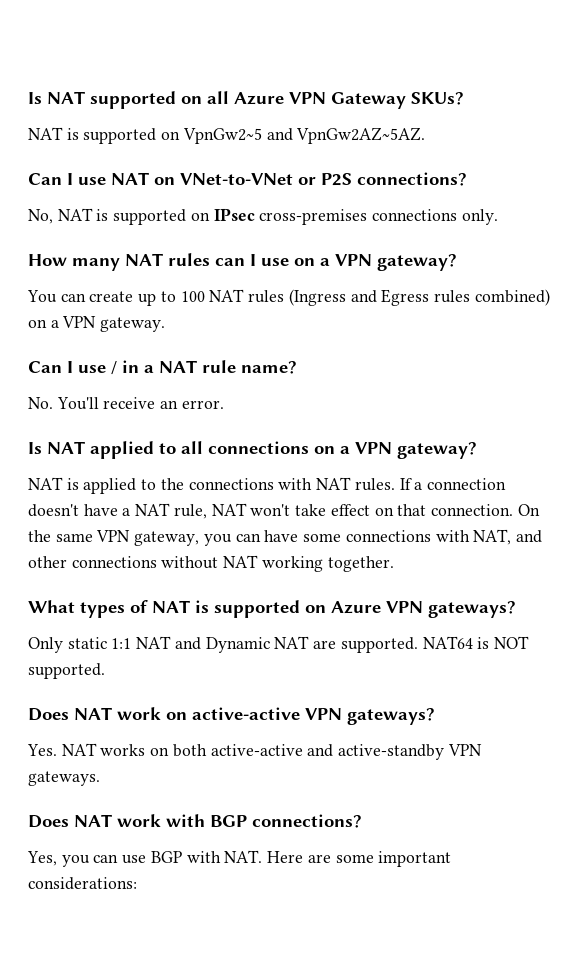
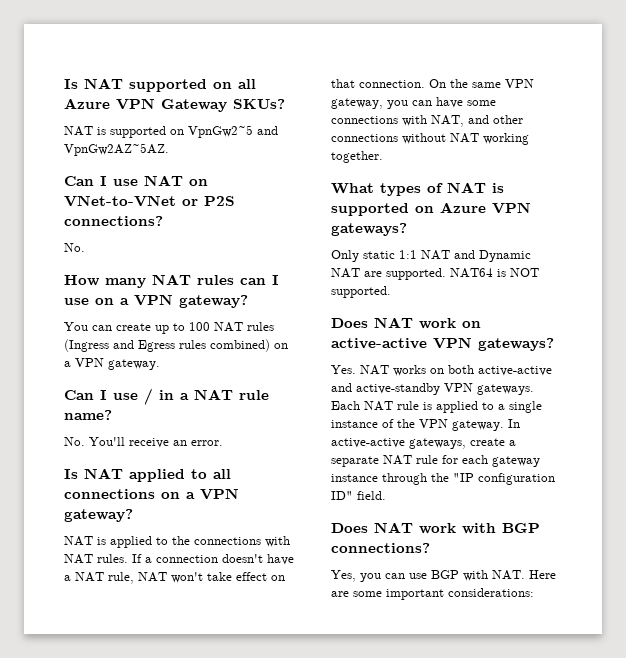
  Can I use NAT on VNet-to-VNet or P2S connections?
- No, NAT is supported on IPsec cross-premises connections only.
+ No.
+ Each NAT rule is applied to a single instance of the VPN gateway. In active-active gateways, create a separate NAT rule for each gateway instance through the "IP configuration ID" field.

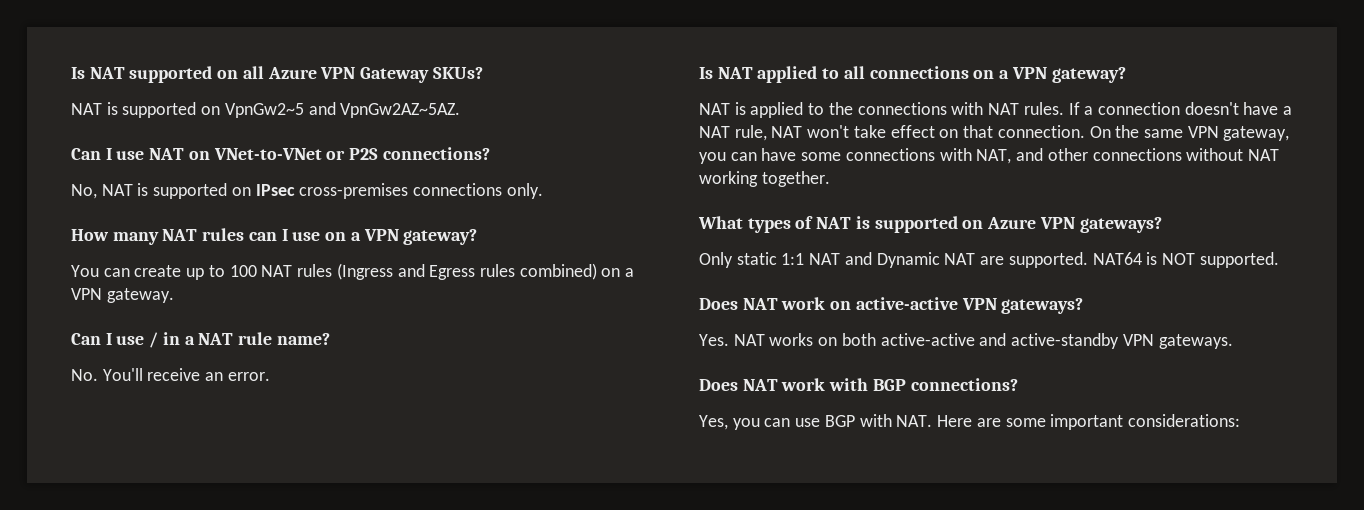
  Can I use NAT on VNet-to-VNet or P2S connections?
- No.
+ No, NAT is supported on IPsec cross-premises connections only.
- Each NAT rule is applied to a single instance of the VPN gateway. In active-active gateways, create a separate NAT rule for each gateway instance through the "IP configuration ID" field.

